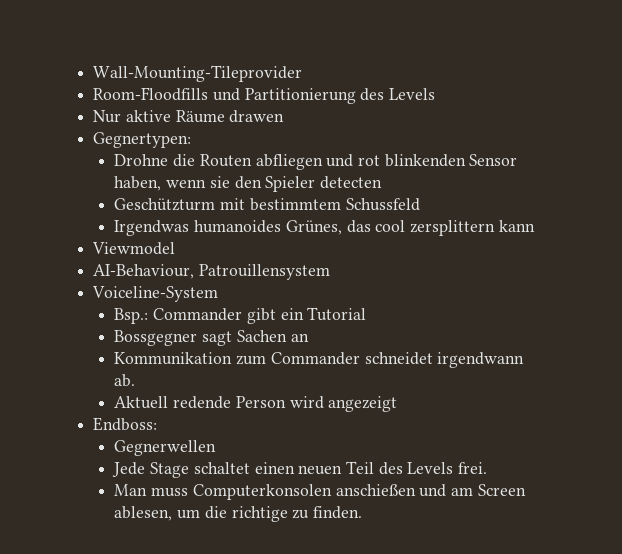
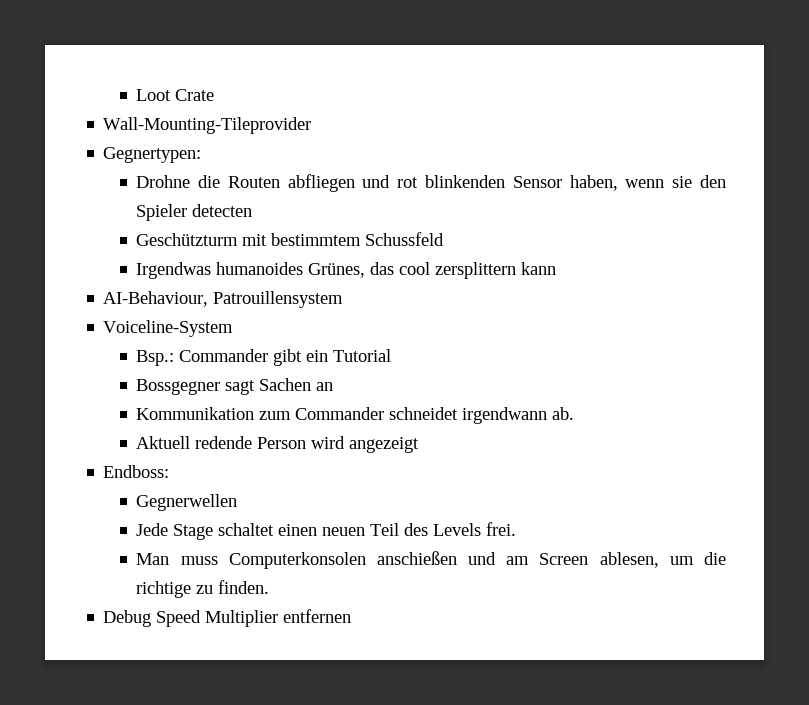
+ Loot Crate
- Room-Floodfills und Partitionierung des Levels
- Nur aktive Räume drawen
- Viewmodel
+ Debug Speed Multiplier entfernen

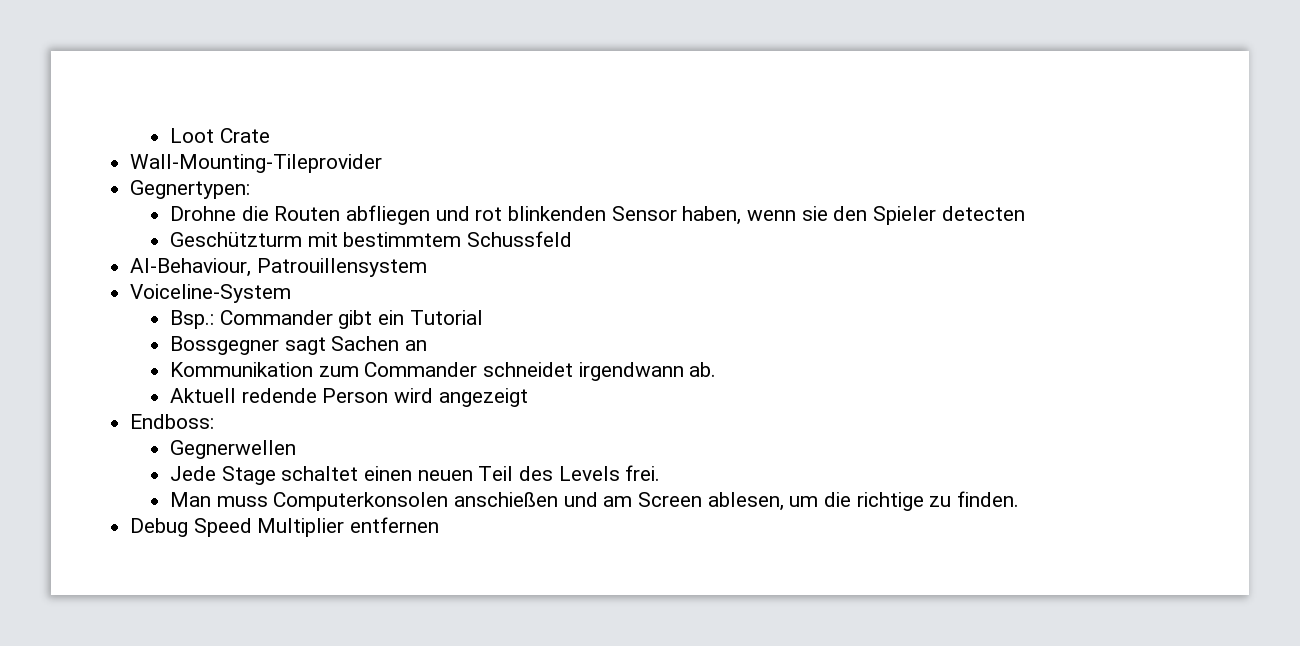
- Irgendwas humanoides Grünes, das cool zersplittern kann

